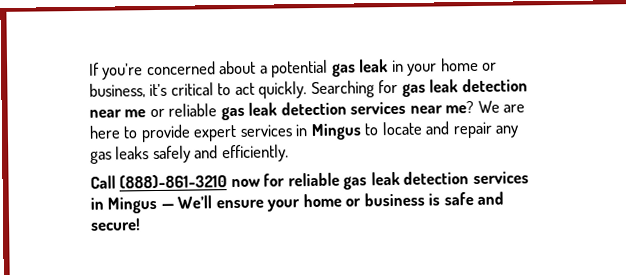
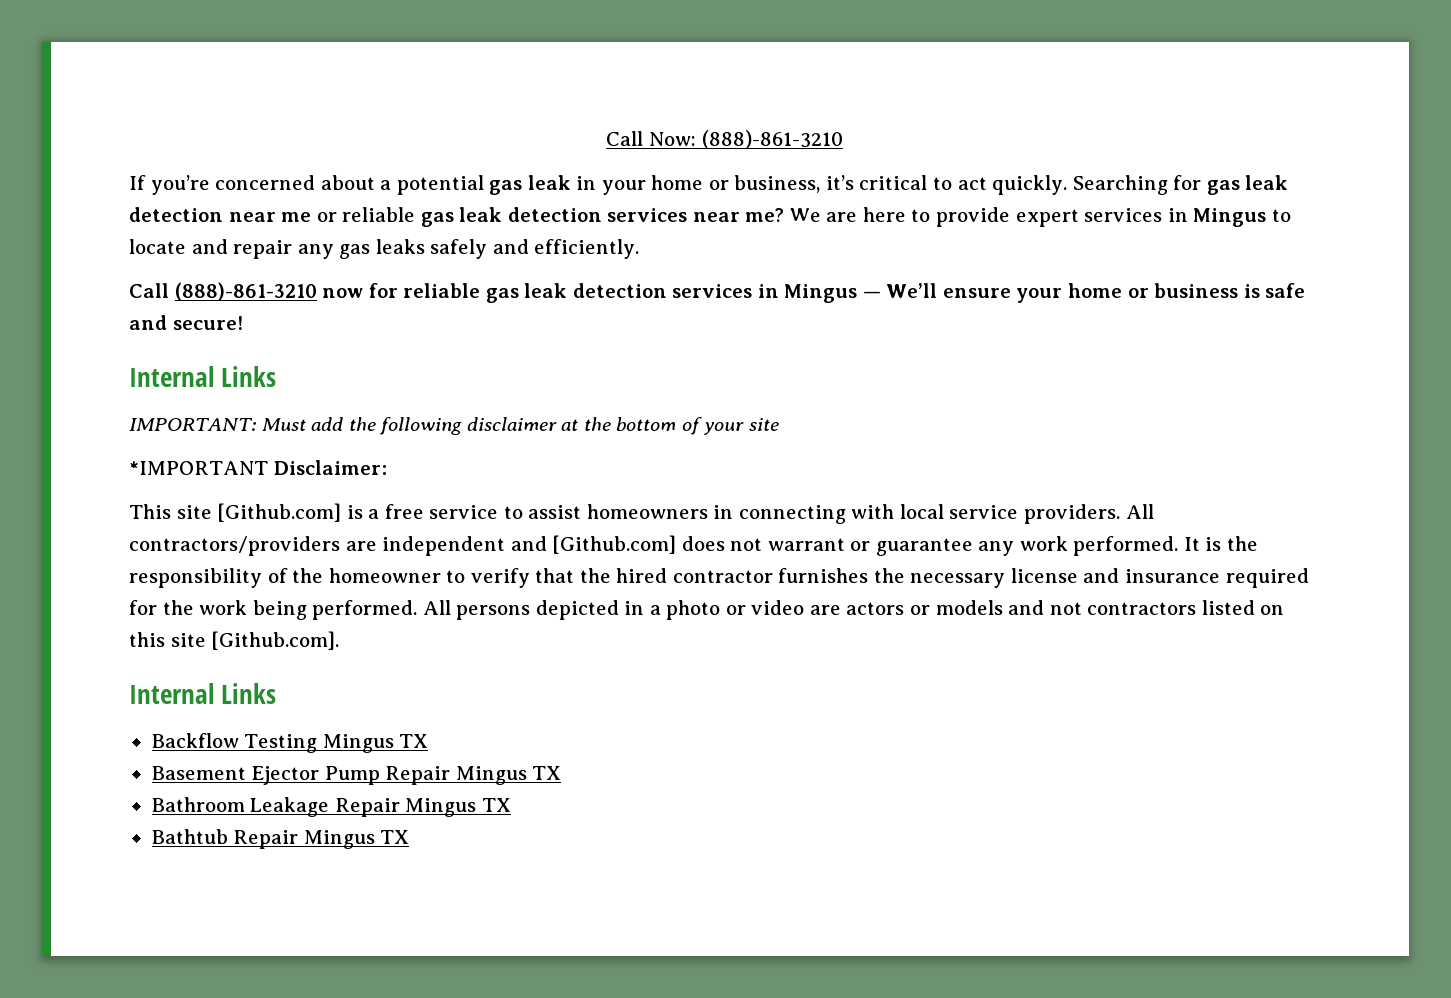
+ Call Now: (888)-861-3210
  Call (888)-861-3210 now for reliable gas leak detection services in Mingus — We’ll ensure your home or business is safe and secure!
+ Internal Links
+ IMPORTANT: Must add the following disclaimer at the bottom of your site
+ *IMPORTANT Disclaimer:
+ This site [Github.com] is a free service to assist homeowners in connecting with local service providers. All contractors/providers are independent and [Github.com] does not warrant or guarantee any work performed. It is the responsibility of the homeowner to verify that the hired contractor furnishes the necessary license and insurance required for the work being performed. All persons depicted in a photo or video are actors or models and not contractors listed on this site [Github.com].
+ Internal Links
+ Backflow Testing Mingus TX
+ Basement Ejector Pump Repair Mingus TX
+ Bathroom Leakage Repair Mingus TX
+ Bathtub Repair Mingus TX

